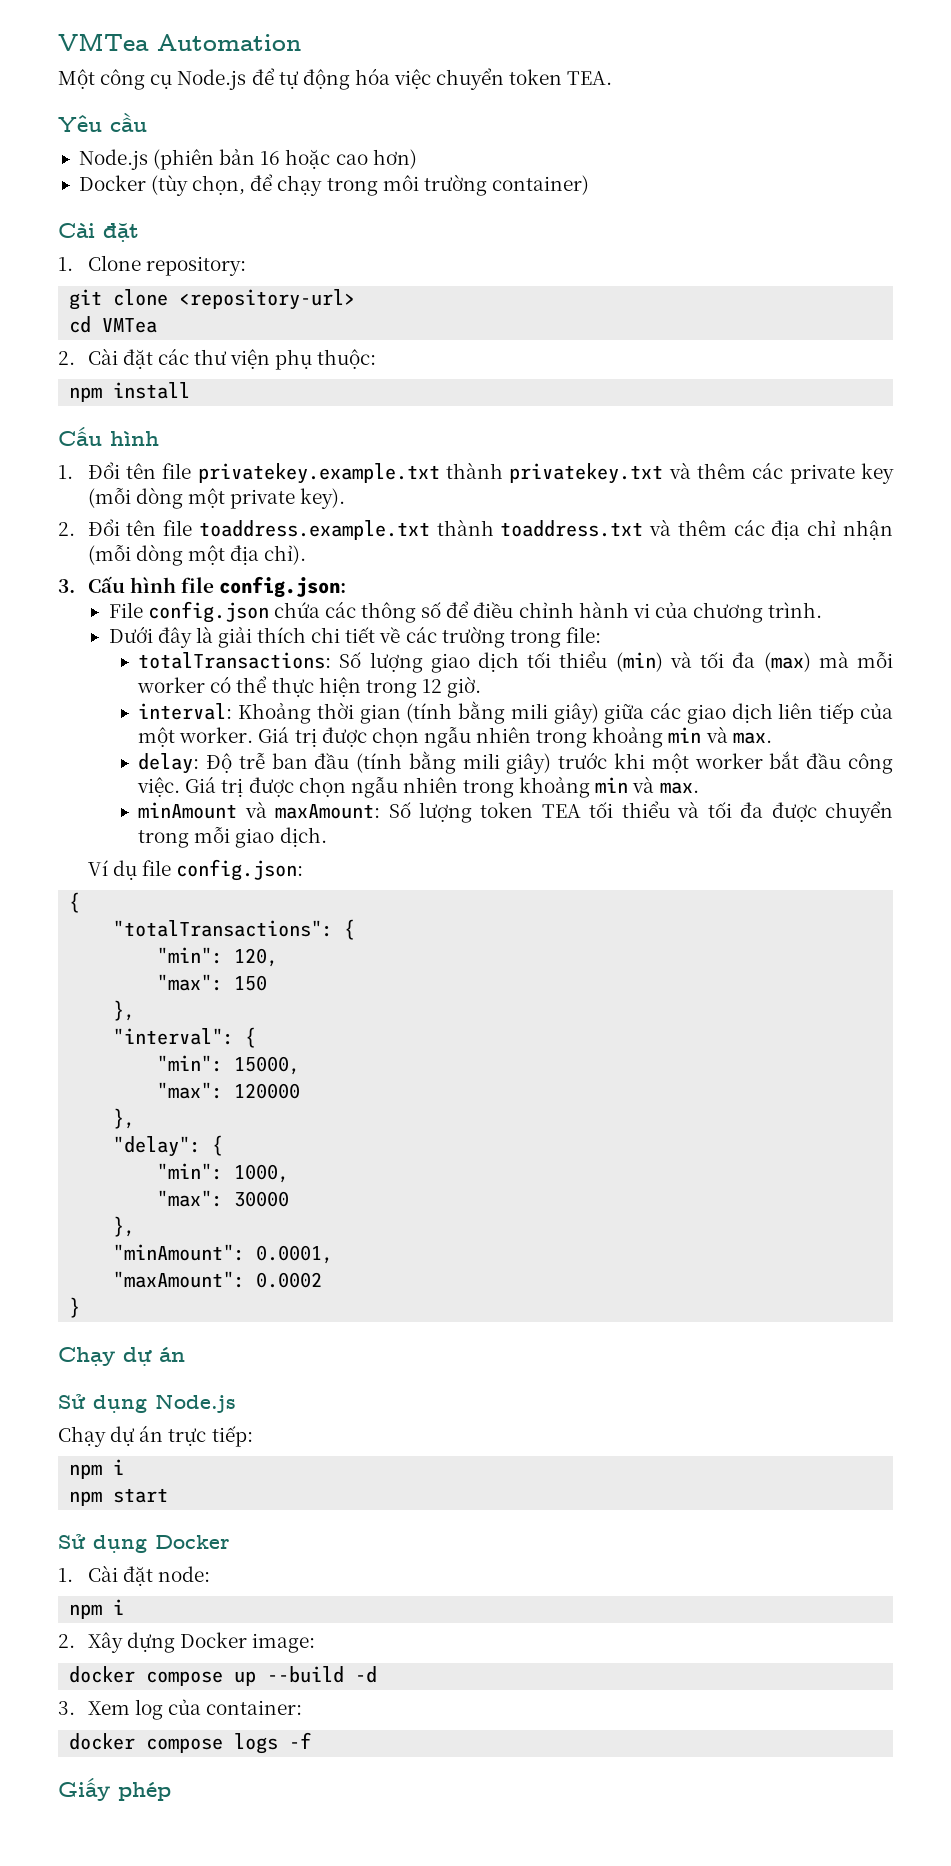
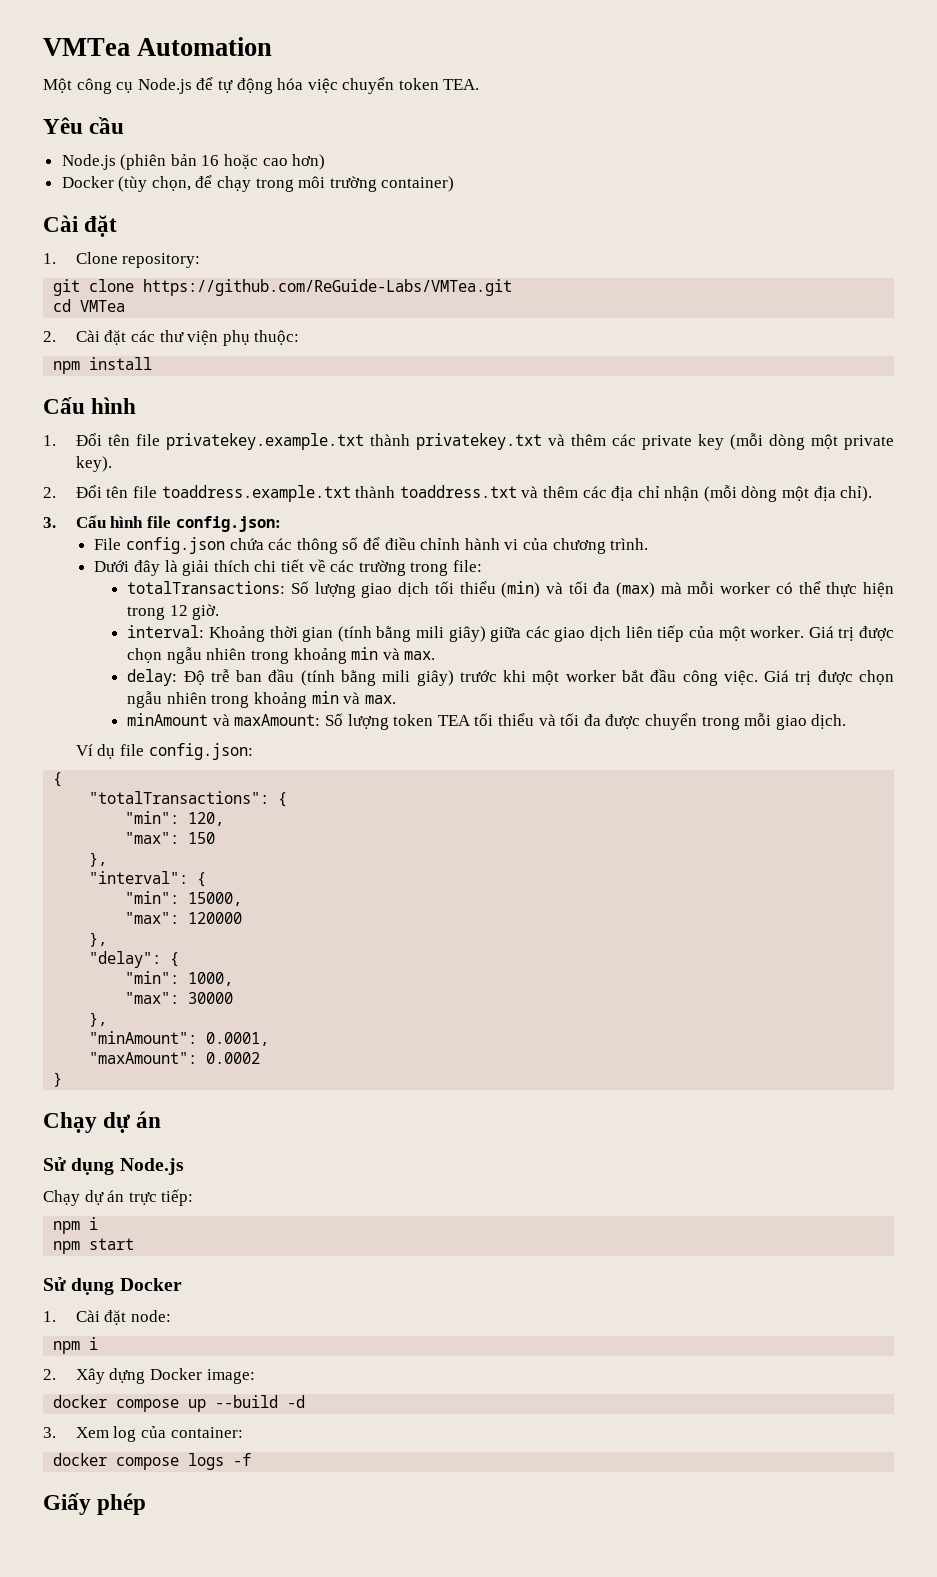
- git clone <repository-url>
+ git clone https://github.com/ReGuide-Labs/VMTea.git

